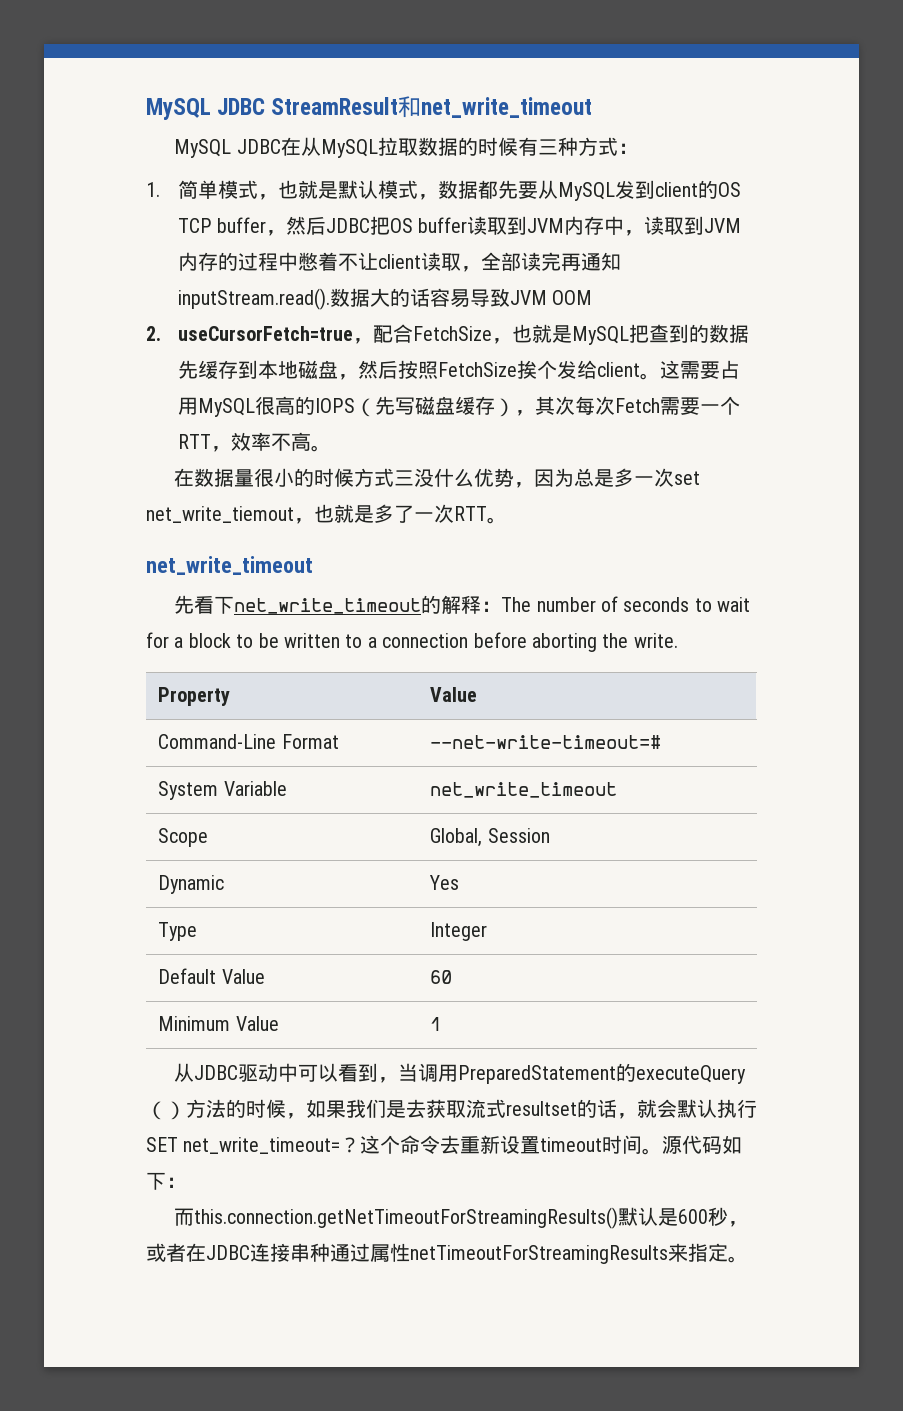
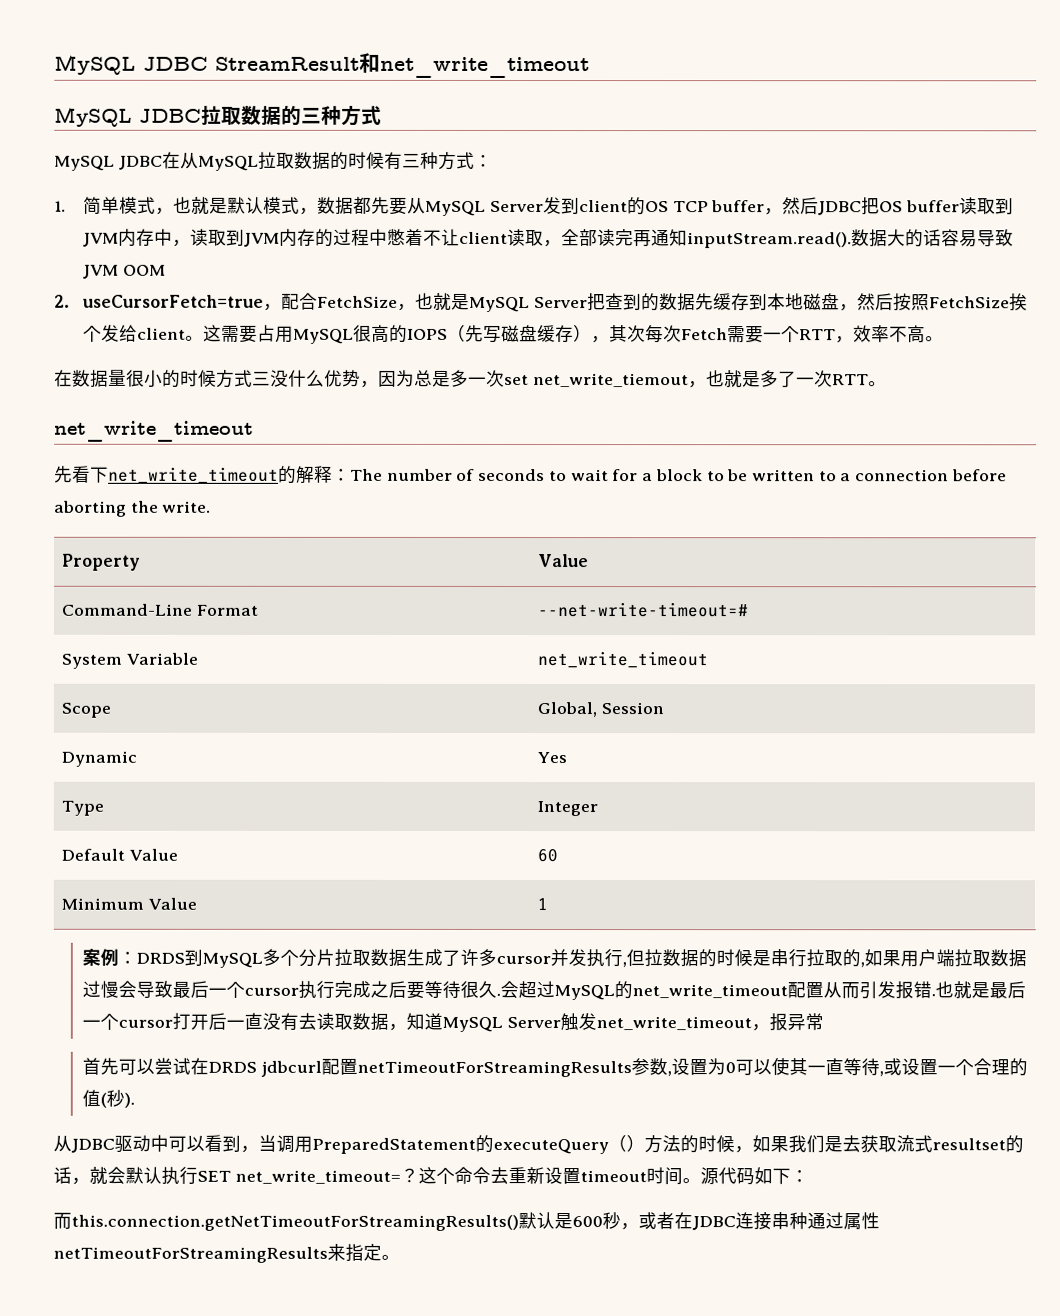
+ MySQL JDBC拉取数据的三种方式
- 1.简单模式，也就是默认模式，数据都先要从MySQL发到client的OS TCP buffer，然后JDBC把OS buffer读取到JVM内存中，读取到JVM内存的过程中憋着不让client读取，全部读完再通知inputStream.read().数据大的话容易导致JVM OOM
+ 1.简单模式，也就是默认模式，数据都先要从MySQL Server发到client的OS TCP buffer，然后JDBC把OS buffer读取到JVM内存中，读取到JVM内存的过程中憋着不让client读取，全部读完再通知inputStream.read().数据大的话容易导致JVM OOM
- 2. useCursorFetch=true，配合FetchSize，也就是MySQL把查到的数据先缓存到本地磁盘，然后按照FetchSize挨个发给client。
+ 2. useCursorFetch=true，配合FetchSize，也就是MySQL Server把查到的数据先缓存到本地磁盘，然后按照FetchSize挨个发给client。
+ 案例：DRDS到MySQL多个分片拉取数据生成了许多cursor并发执行,但拉数据的时候是串行拉取的,如果用户端拉取数据过慢会导致最后一个cursor执行完成之后要等待很久.会超过MySQL的net_write_timeout配置从而引发报错.也就是最后一个cursor打开后一直没有去读取数据，知道MySQL Server触发net_write_timeout，报异常
+ 首先可以尝试在DRDS jdbcurl配置netTimeoutForStreamingResults参数,设置为0可以使其一直等待,或设置一个合理的值(秒).

